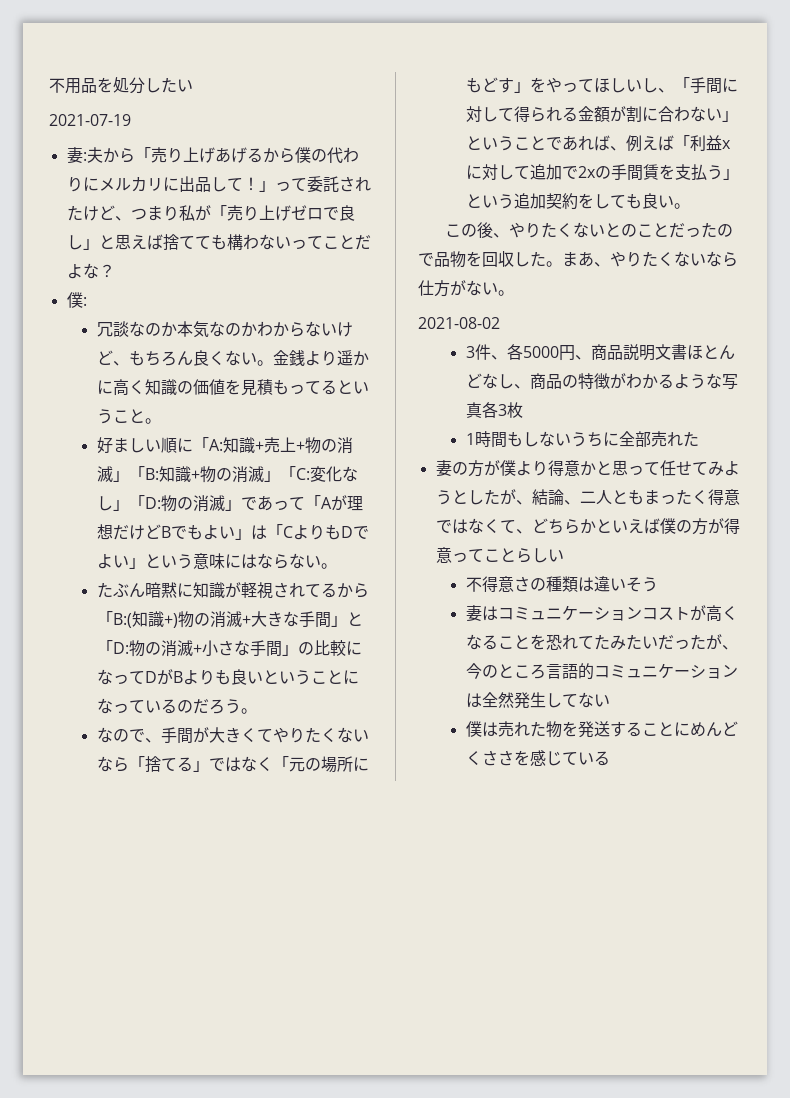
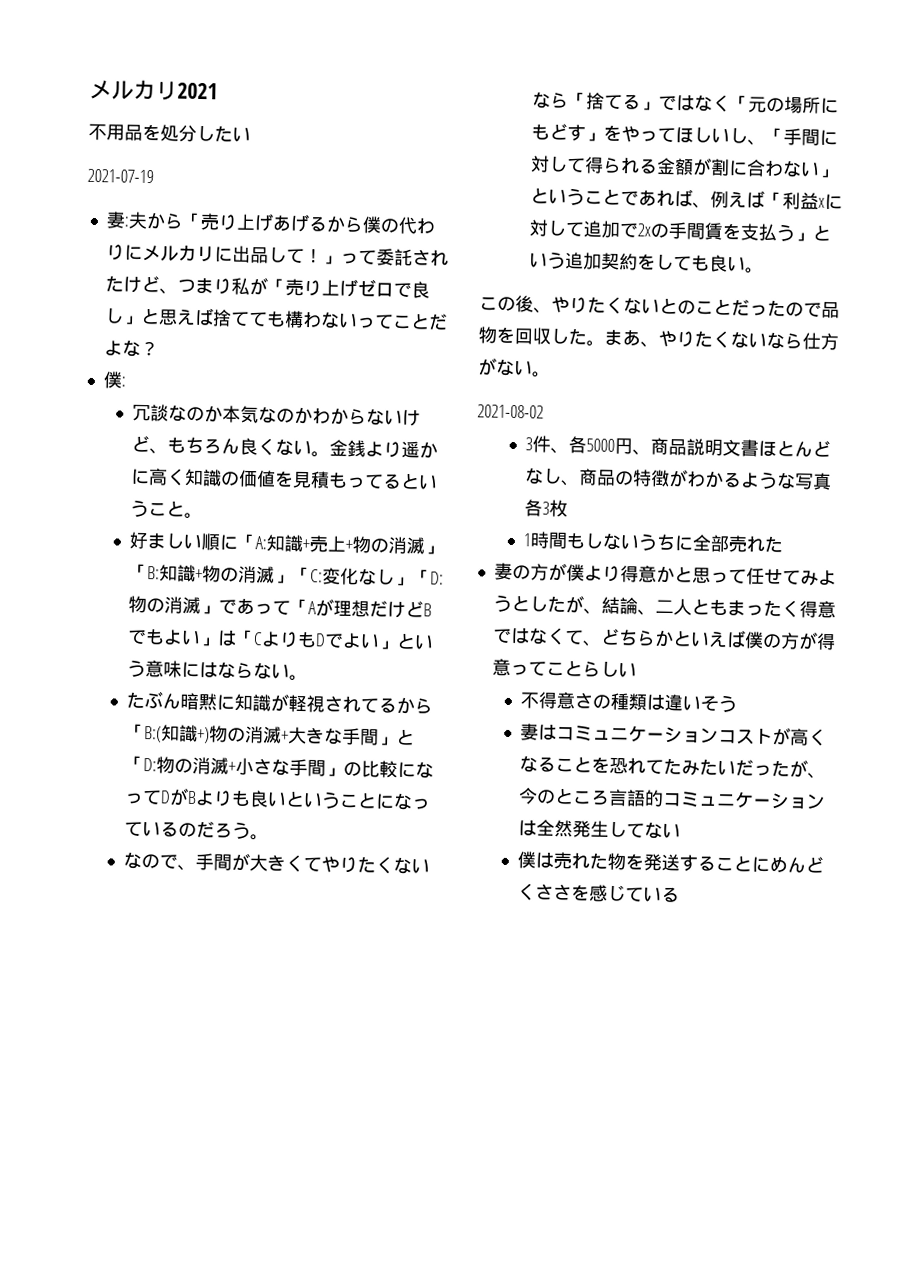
+ メルカリ2021

